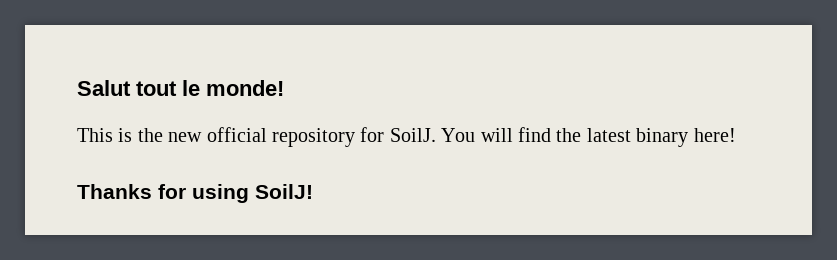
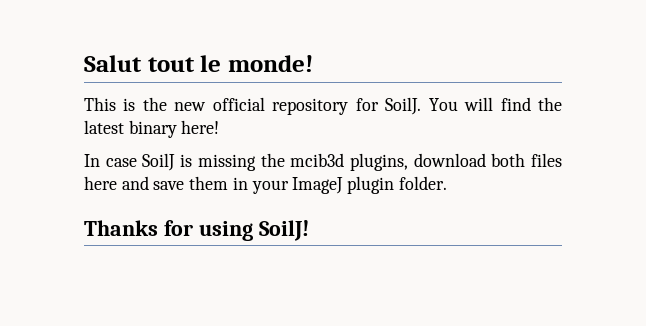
+ In case SoilJ is missing the mcib3d plugins, download both files here and save them in your ImageJ plugin folder.

